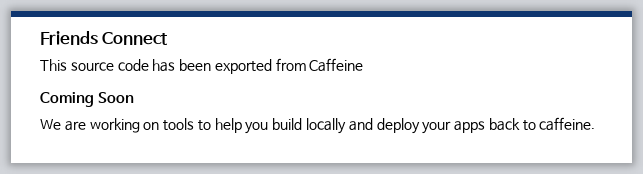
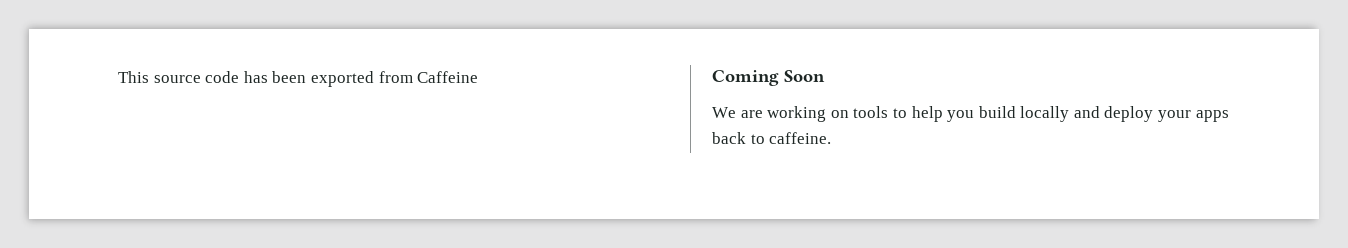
- Friends Connect

